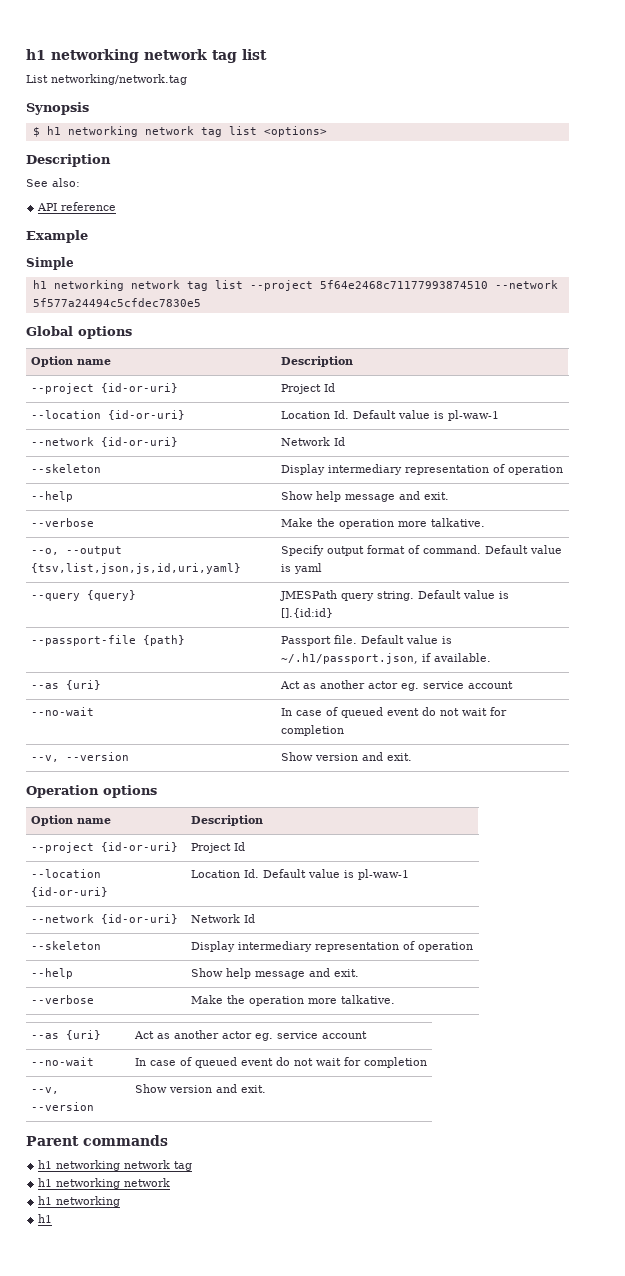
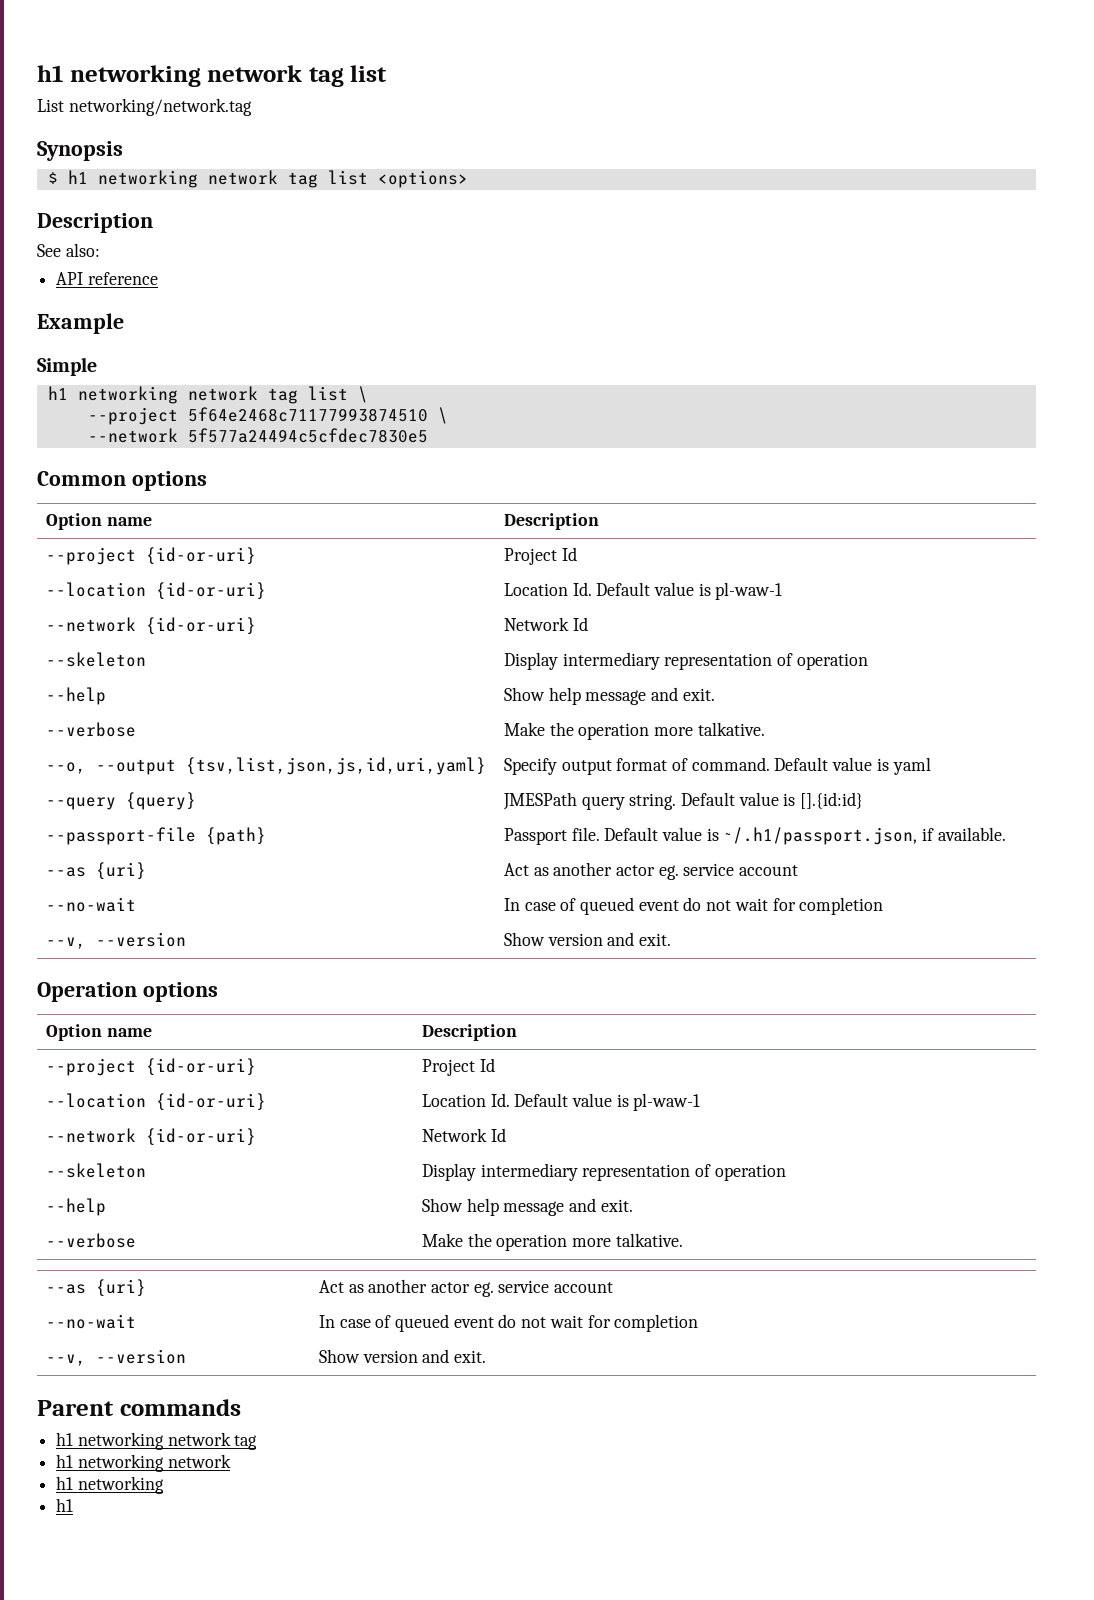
- h1 networking network tag list --project 5f64e2468c71177993874510 --network 5f577a24494c5cfdec7830e5
+ h1 networking network tag list \
+ --project 5f64e2468c71177993874510 \
+ --network 5f577a24494c5cfdec7830e5
- Global options
+ Common options

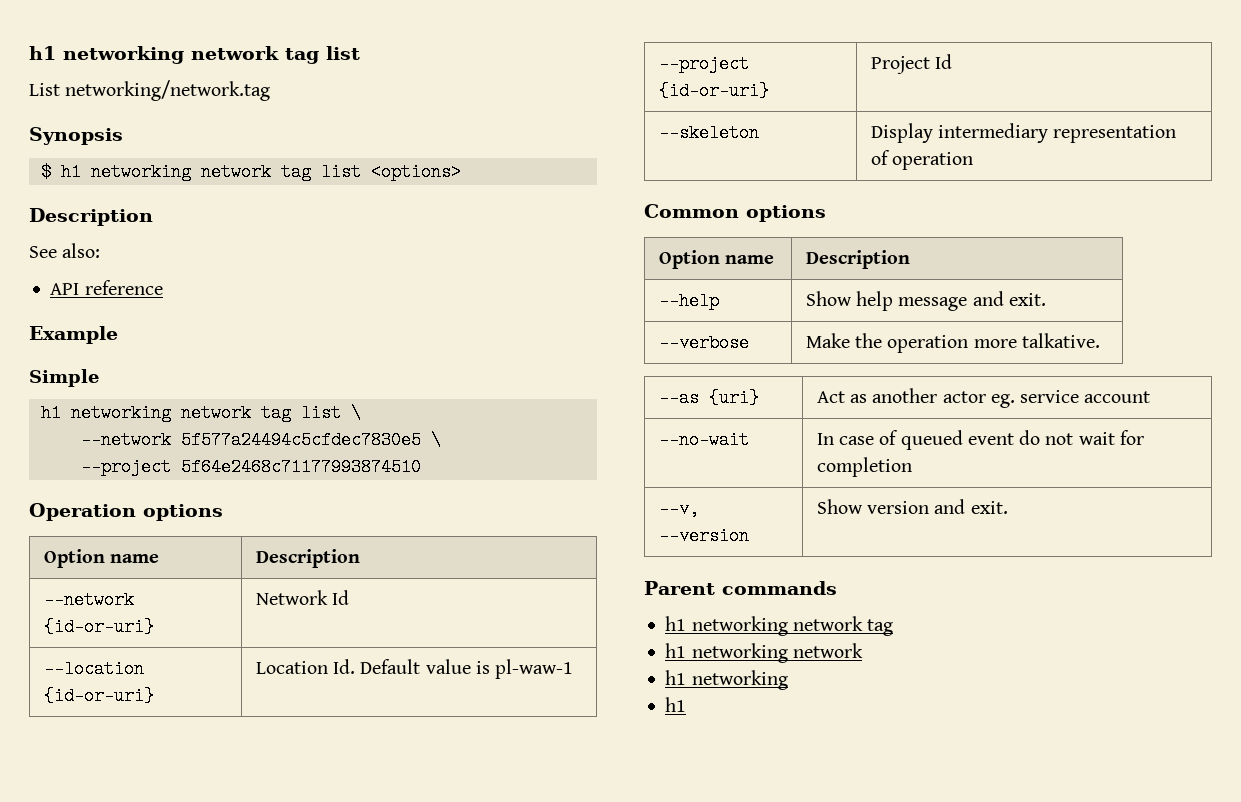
+ --network 5f577a24494c5cfdec7830e5 \
- --project 5f64e2468c71177993874510 \
- --network 5f577a24494c5cfdec7830e5
+ --project 5f64e2468c71177993874510
+ Operation options
+ Option name | Description
+ --network {id-or-uri} | Network Id
+ --location {id-or-uri} | Location Id. Default value is pl-waw-1
+ --project {id-or-uri} | Project Id
+ --skeleton | Display intermediary representation of operation
  Common options
  Option name | Description
- --project {id-or-uri} | Project Id
- --location {id-or-uri} | Location Id. Default value is pl-waw-1
- --network {id-or-uri} | Network Id
- --skeleton | Display intermediary representation of operation
- --help | Show help message and exit.
- --verbose | Make the operation more talkative.
- --o, --output {tsv,list,json,js,id,uri,yaml} | Specify output format of command. Default value is yaml
- --query {query} | JMESPath query string. Default value is [].{id:id}
- --passport-file {path} | Passport file. Default value is ~/.h1/passport.json, if available.
- --as {uri} | Act as another actor eg. service account
- --no-wait | In case of queued event do not wait for completion
- --v, --version | Show version and exit.
- Operation options
- Option name | Description
- --project {id-or-uri} | Project Id
- --location {id-or-uri} | Location Id. Default value is pl-waw-1
- --network {id-or-uri} | Network Id
- --skeleton | Display intermediary representation of operation

